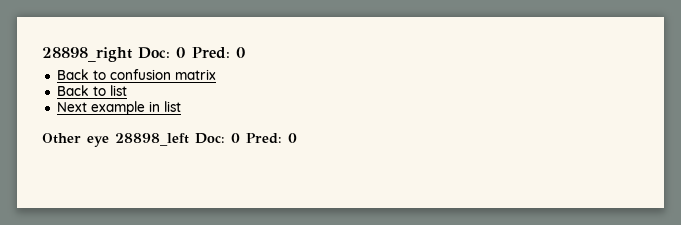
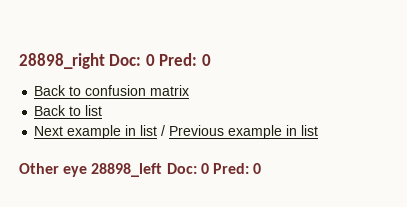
- Next example in list
+ Next example in list / Previous example in list

